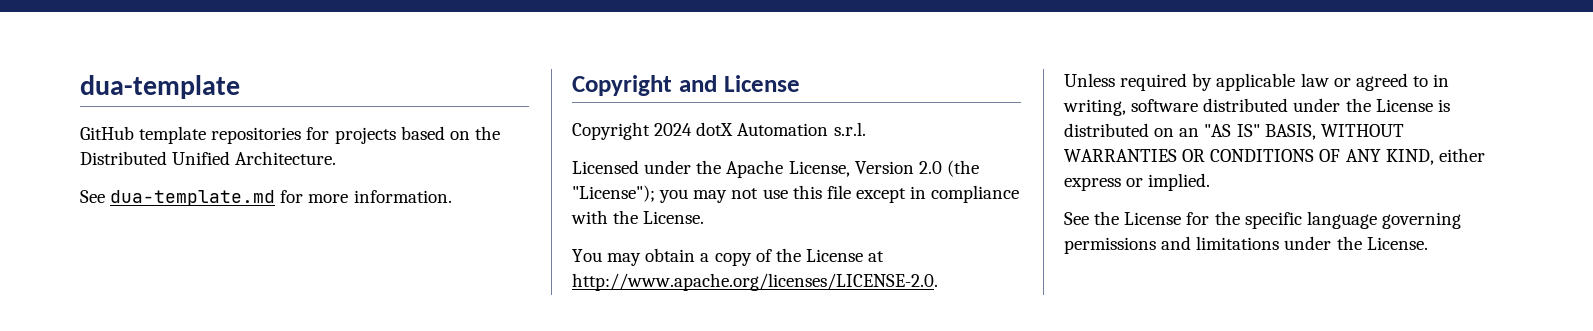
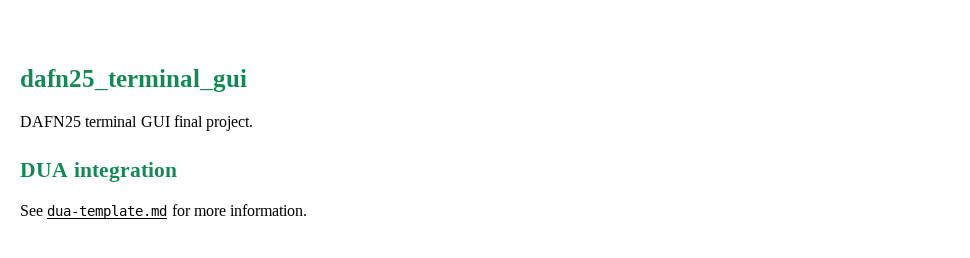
- dua-template
- GitHub template repositories for projects based on the Distributed Unified Architecture.
+ dafn25_terminal_gui
+ DAFN25 terminal GUI final project.
+ DUA integration
- Copyright and License
- Copyright 2024 dotX Automation s.r.l.
- Licensed under the Apache License, Version 2.0 (the "License"); you may not use this file except in compliance with the License.
- You may obtain a copy of the License at http://www.apache.org/licenses/LICENSE-2.0.
- Unless required by applicable law or agreed to in writing, software distributed under the License is distributed on an "AS IS" BASIS, WITHOUT WARRANTIES OR CONDITIONS OF ANY KIND, either express or implied.
- See the License for the specific language governing permissions and limitations under the License.

